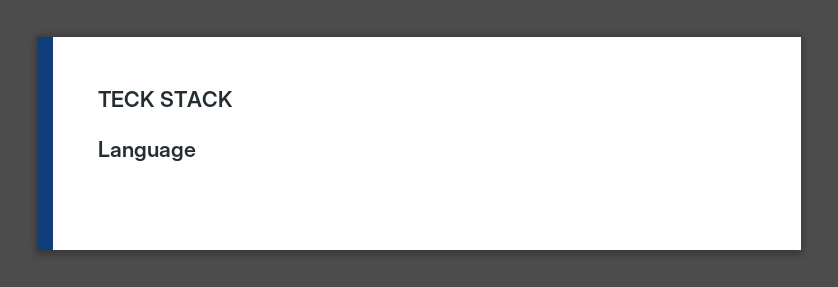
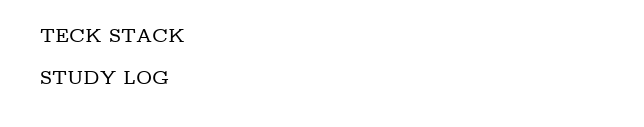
- Language
+ STUDY LOG

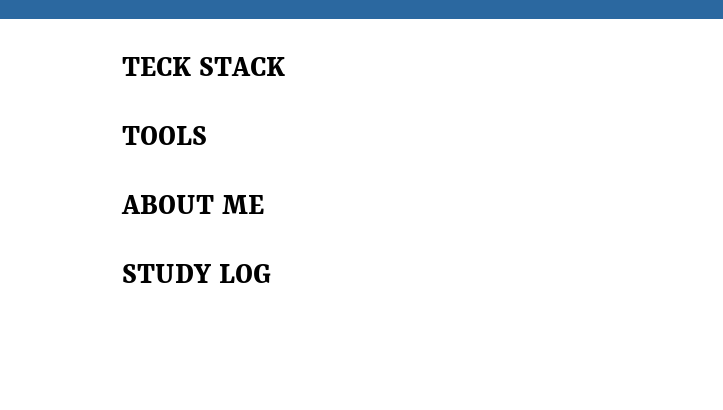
+ TOOLS
+ ABOUT ME

